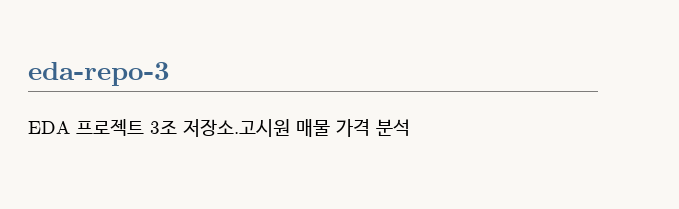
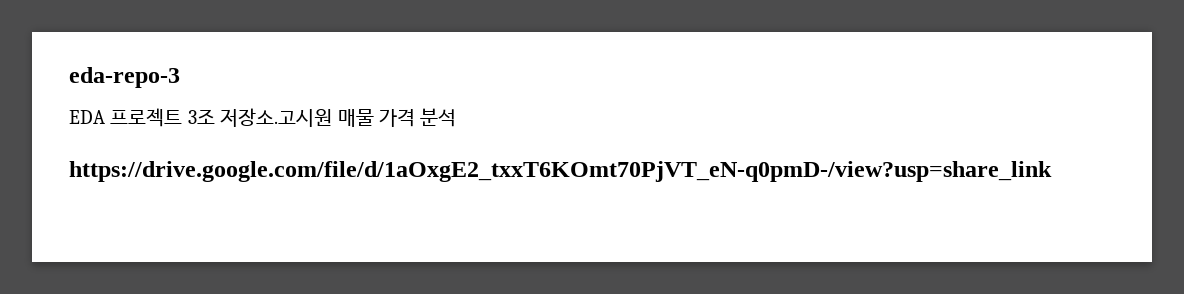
+ https://drive.google.com/file/d/1aOxgE2_txxT6KOmt70PjVT_eN-q0pmD-/view?usp=share_link

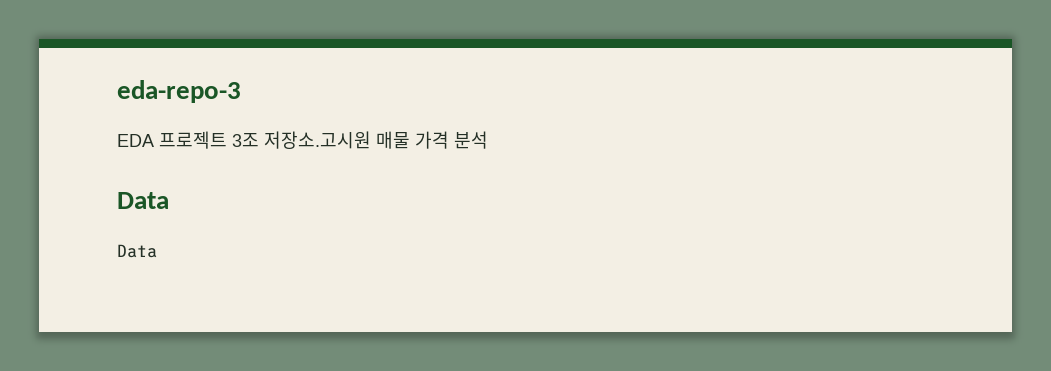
  EDA 프로젝트 3조 저장소.고시원 매물 가격 분석
- https://drive.google.com/file/d/1aOxgE2_txxT6KOmt70PjVT_eN-q0pmD-/view?usp=share_link
+ Data
+ Data

